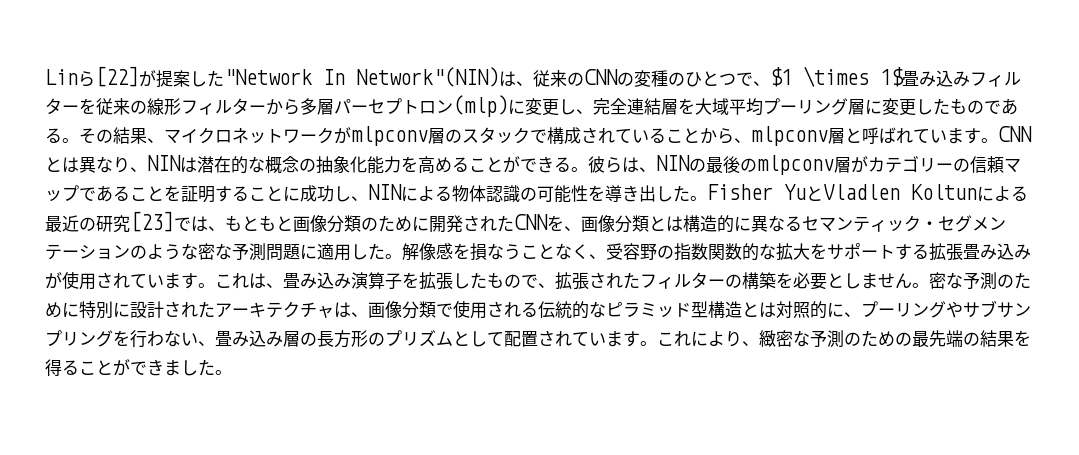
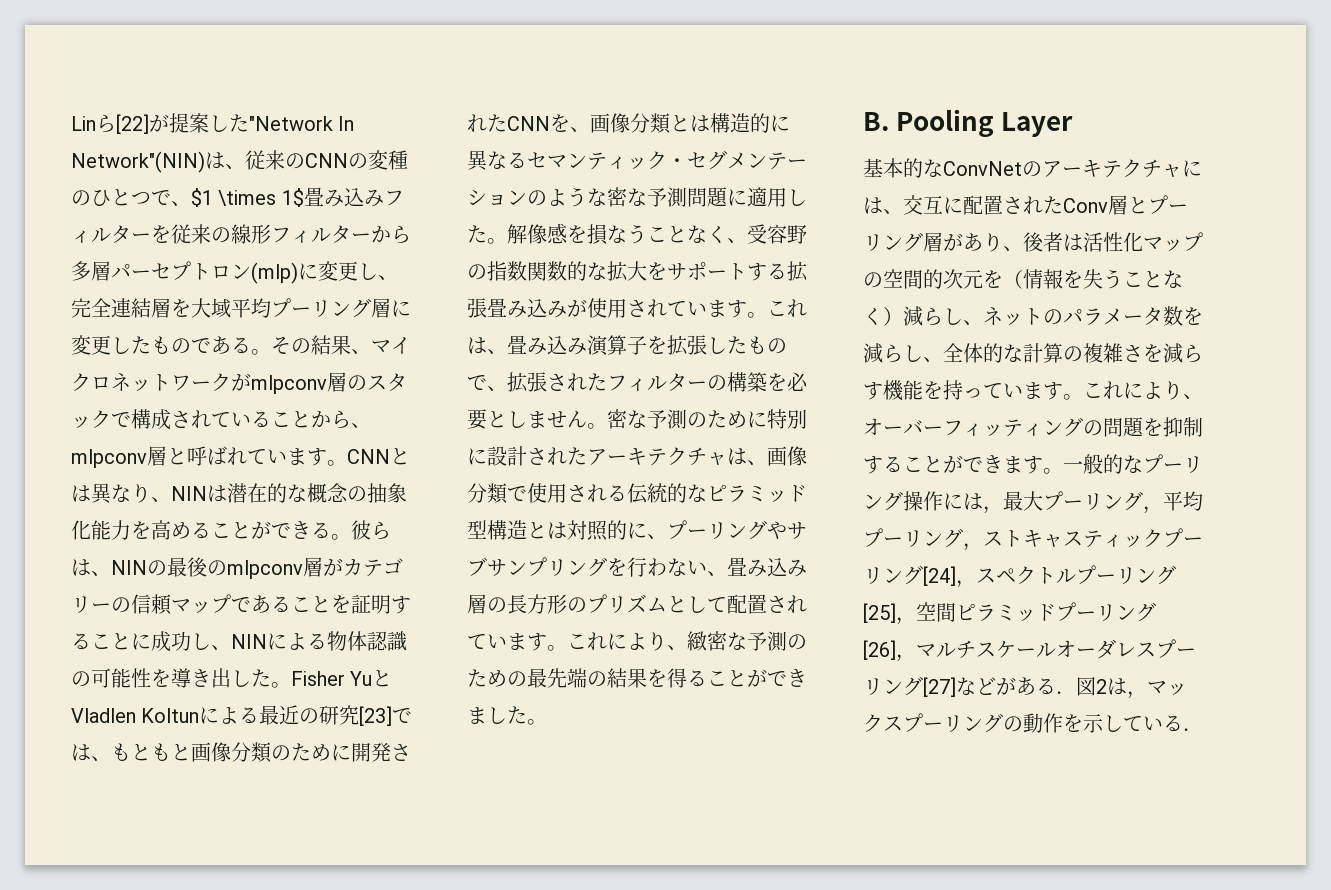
+ B. Pooling Layer
+ 基本的なConvNetのアーキテクチャには、交互に配置されたConv層とプーリング層があり、後者は活性化マップの空間的次元を（情報を失うことなく）減らし、ネットのパラメータ数を減らし、全体的な計算の複雑さを減らす機能を持っています。これにより、オーバーフィッティングの問題を抑制することができます。一般的なプーリング操作には，最大プーリング，平均プーリング，ストキャスティックプーリング[24]，スペクトルプーリング[25]，空間ピラミッドプーリング[26]，マルチスケールオーダレスプーリング[27]などがある．図2は，マックスプーリングの動作を示している．

